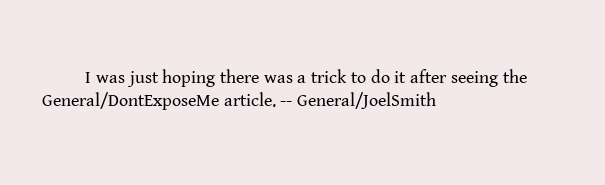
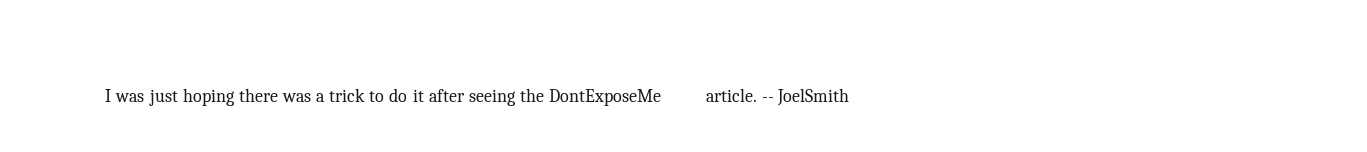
- I was just hoping there was a trick to do it after seeing the General/DontExposeMe article.
+ I was just hoping there was a trick to do it after seeing the DontExposeMe article.
- -- General/JoelSmith
+ -- JoelSmith

